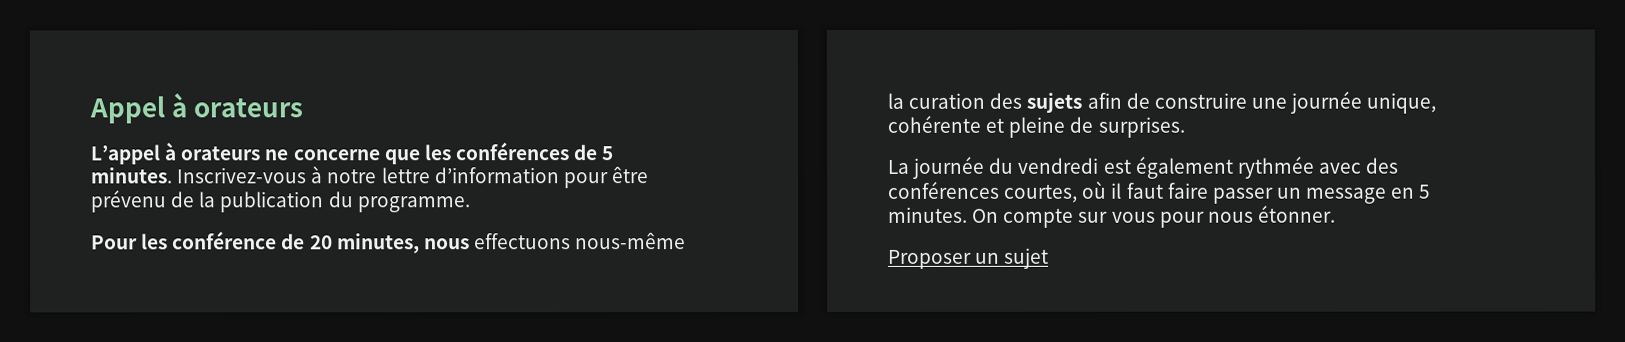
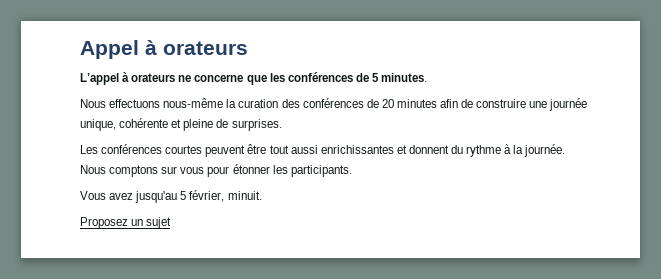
- L’appel à orateurs ne concerne que les conférences de 5 minutes. Inscrivez-vous à notre lettre d’information pour être prévenu de la publication du programme.
- Pour les conférence de 20 minutes, nous effectuons nous-même la curation des sujets afin de construire une journée unique, cohérente et pleine de surprises.
+ L’appel à orateurs ne concerne que les conférences de 5 minutes.
+ Nous effectuons nous-même la curation des conférences de 20 minutes afin de construire une journée unique, cohérente et pleine de surprises.
- La journée du vendredi est également rythmée avec des conférences courtes, où il faut faire passer un message en 5 minutes. On compte sur vous pour nous étonner.
- Proposer un sujet
+ Les conférences courtes peuvent être tout aussi enrichissantes et donnent du rythme à la journée. Nous comptons sur vous pour étonner les participants.
+ Vous avez jusqu'au 5 février, minuit.
+ Proposez un sujet

